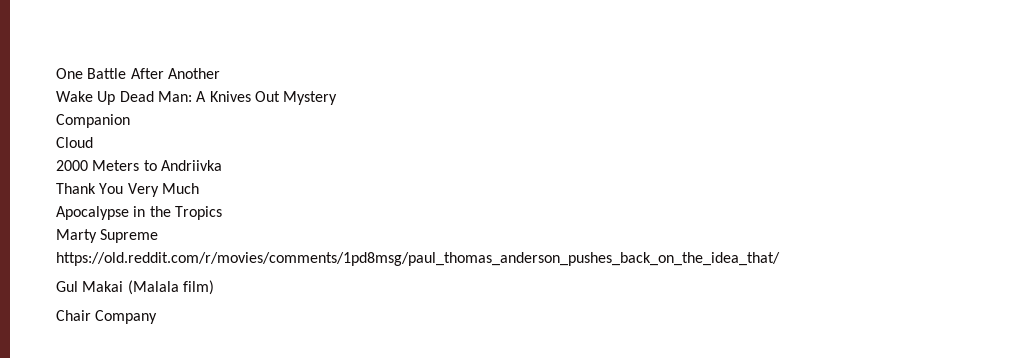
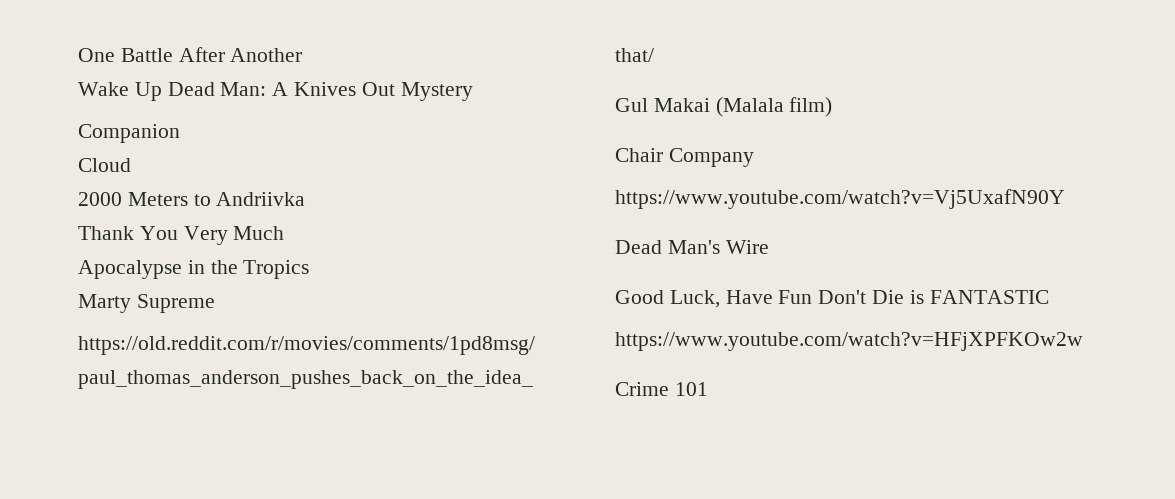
+ https://www.youtube.com/watch?v=Vj5UxafN90Y
+ Dead Man's Wire
+ Good Luck, Have Fun Don't Die is FANTASTIC
+ https://www.youtube.com/watch?v=HFjXPFKOw2w
+ Crime 101

